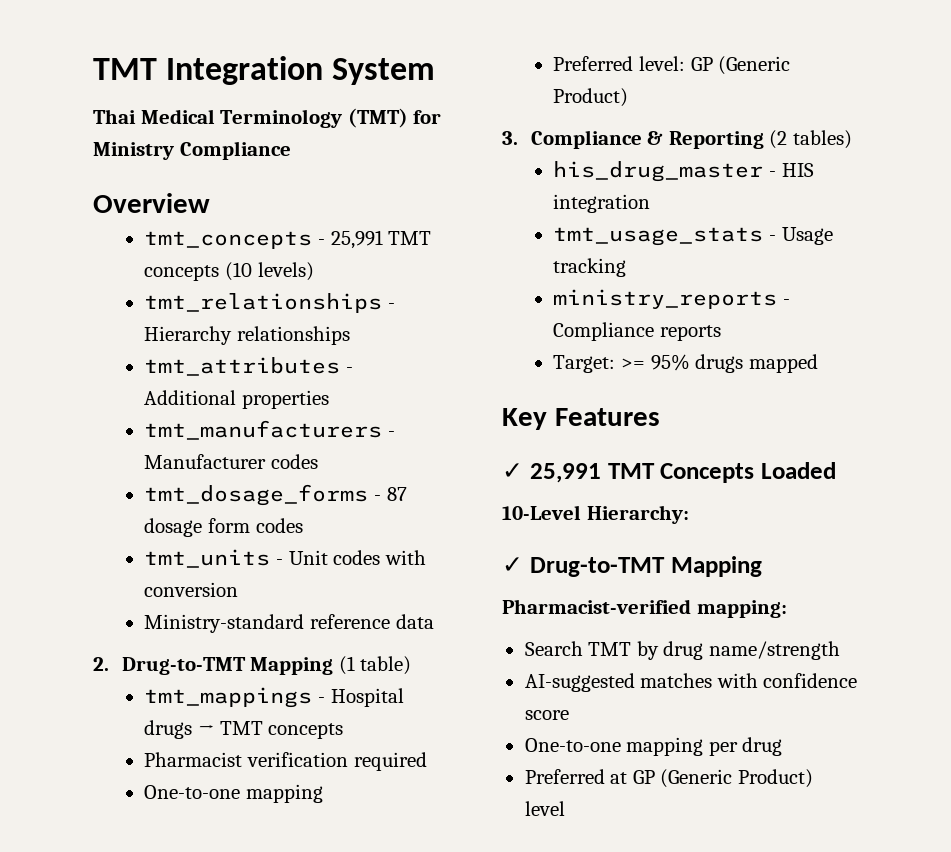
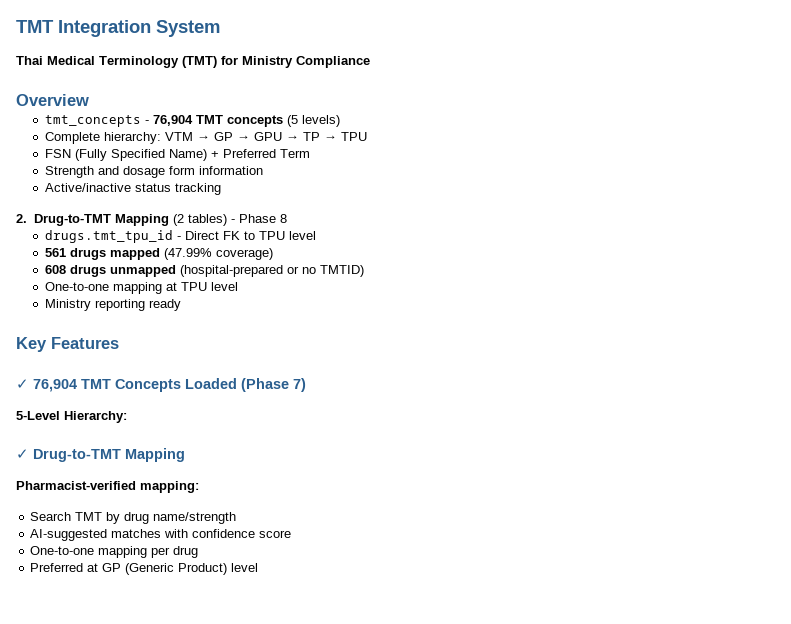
- tmt_concepts - 25,991 TMT concepts (10 levels)
+ tmt_concepts - 76,904 TMT concepts (5 levels)
- tmt_relationships - Hierarchy relationships
- tmt_attributes - Additional properties
- tmt_manufacturers - Manufacturer codes
- tmt_dosage_forms - 87 dosage form codes
- tmt_units - Unit codes with conversion
- Ministry-standard reference data
- 2. Drug-to-TMT Mapping (1 table)
- tmt_mappings - Hospital drugs → TMT concepts
- Pharmacist verification required
- One-to-one mapping
- Preferred level: GP (Generic Product)
- 3. Compliance & Reporting (2 tables)
- his_drug_master - HIS integration
- tmt_usage_stats - Usage tracking
- ministry_reports - Compliance reports
- Target: >= 95% drugs mapped
+ Complete hierarchy: VTM → GP → GPU → TP → TPU
+ FSN (Fully Specified Name) + Preferred Term
+ Strength and dosage form information
+ Active/inactive status tracking
+ 2. Drug-to-TMT Mapping (2 tables) - Phase 8
+ drugs.tmt_tpu_id - Direct FK to TPU level
+ 561 drugs mapped (47.99% coverage)
+ 608 drugs unmapped (hospital-prepared or no TMTID)
+ One-to-one mapping at TPU level
+ Ministry reporting ready
- ✓ 25,991 TMT Concepts Loaded
- 10-Level Hierarchy:
+ ✓ 76,904 TMT Concepts Loaded (Phase 7)
+ 5-Level Hierarchy:

